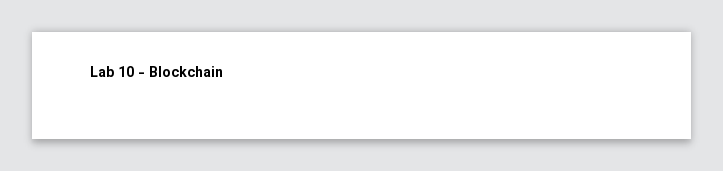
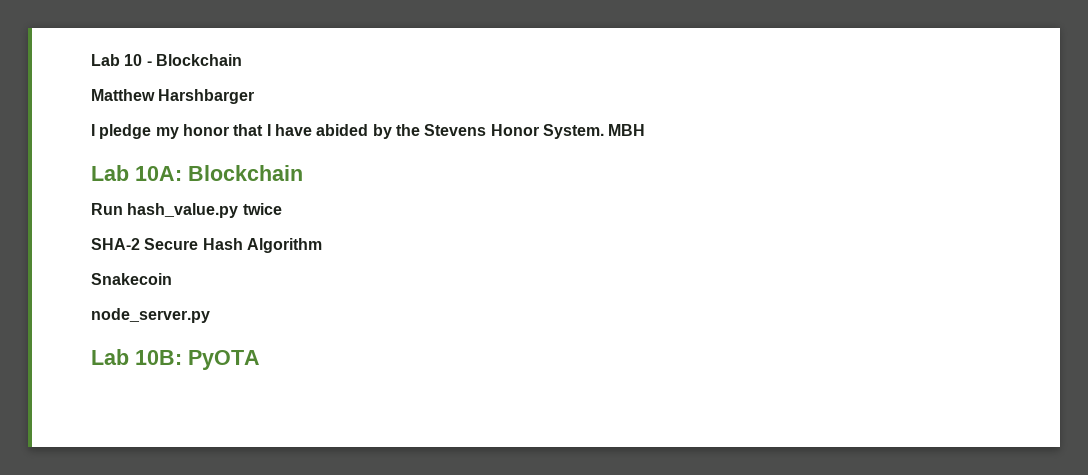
+ Matthew Harshbarger
+ I pledge my honor that I have abided by the Stevens Honor System. MBH
+ Lab 10A: Blockchain
+ Run hash_value.py twice
+ SHA-2 Secure Hash Algorithm
+ Snakecoin
+ node_server.py
+ Lab 10B: PyOTA

